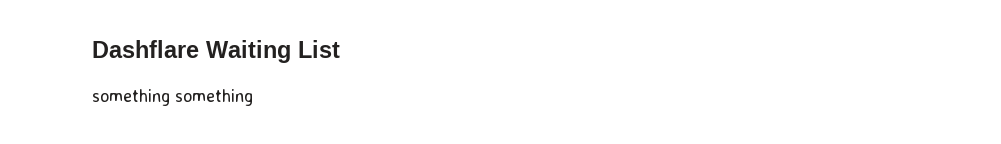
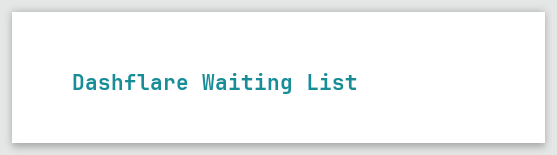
- something something

